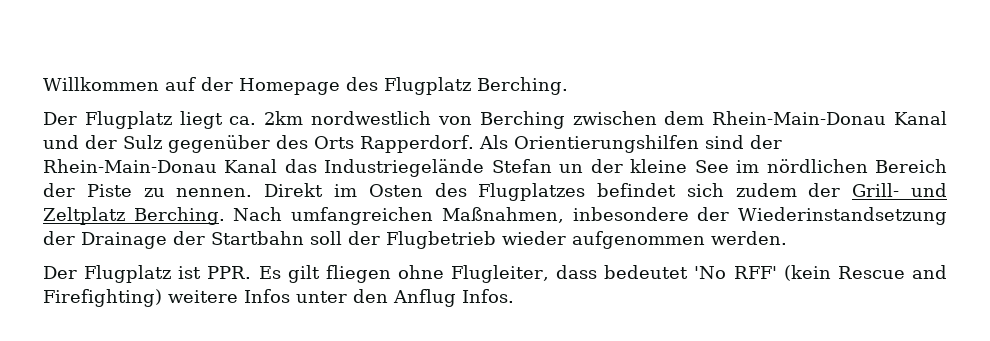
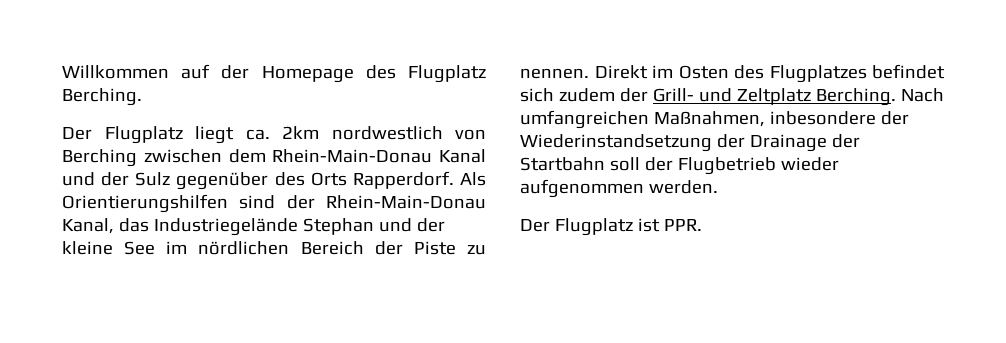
- Als Orientierungshilfen sind der Rhein-Main-Donau Kanal das Industriegelände Stefan un der kleine See im nördlichen Bereich der Piste zu nennen.
+ Als Orientierungshilfen sind der Rhein-Main-Donau Kanal, das Industriegelände Stephan und der kleine See im nördlichen Bereich der Piste zu nennen.
- Der Flugplatz ist PPR. Es gilt fliegen ohne Flugleiter, dass bedeutet 'No RFF' (kein Rescue and Firefighting) weitere Infos unter den Anflug Infos.
+ Der Flugplatz ist PPR.

